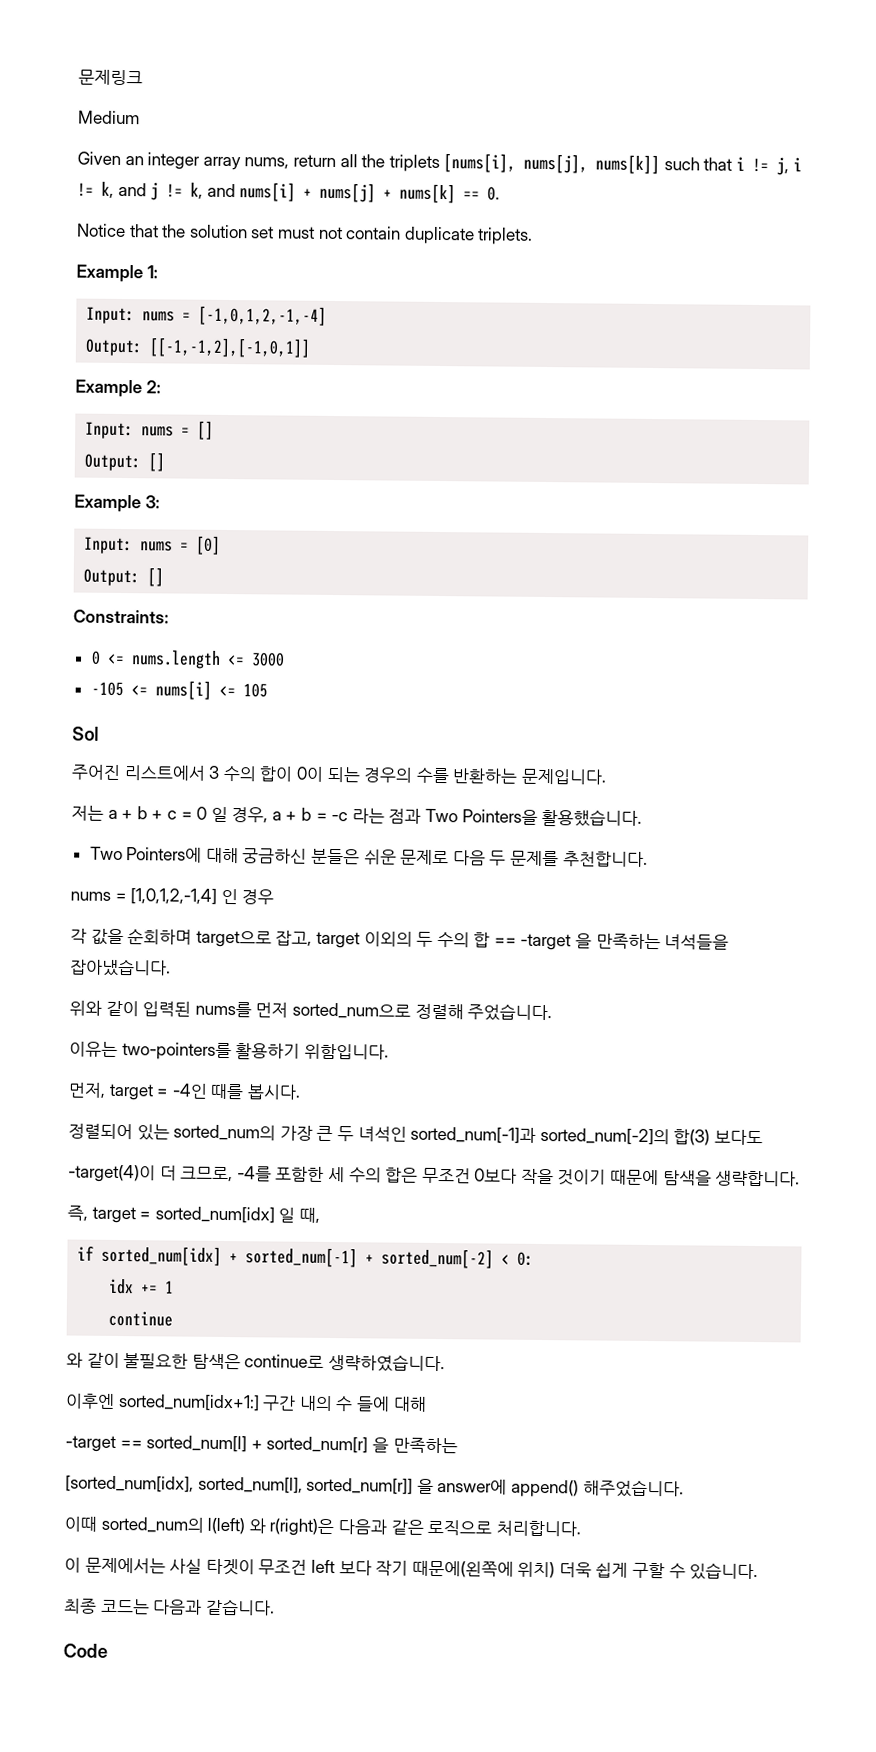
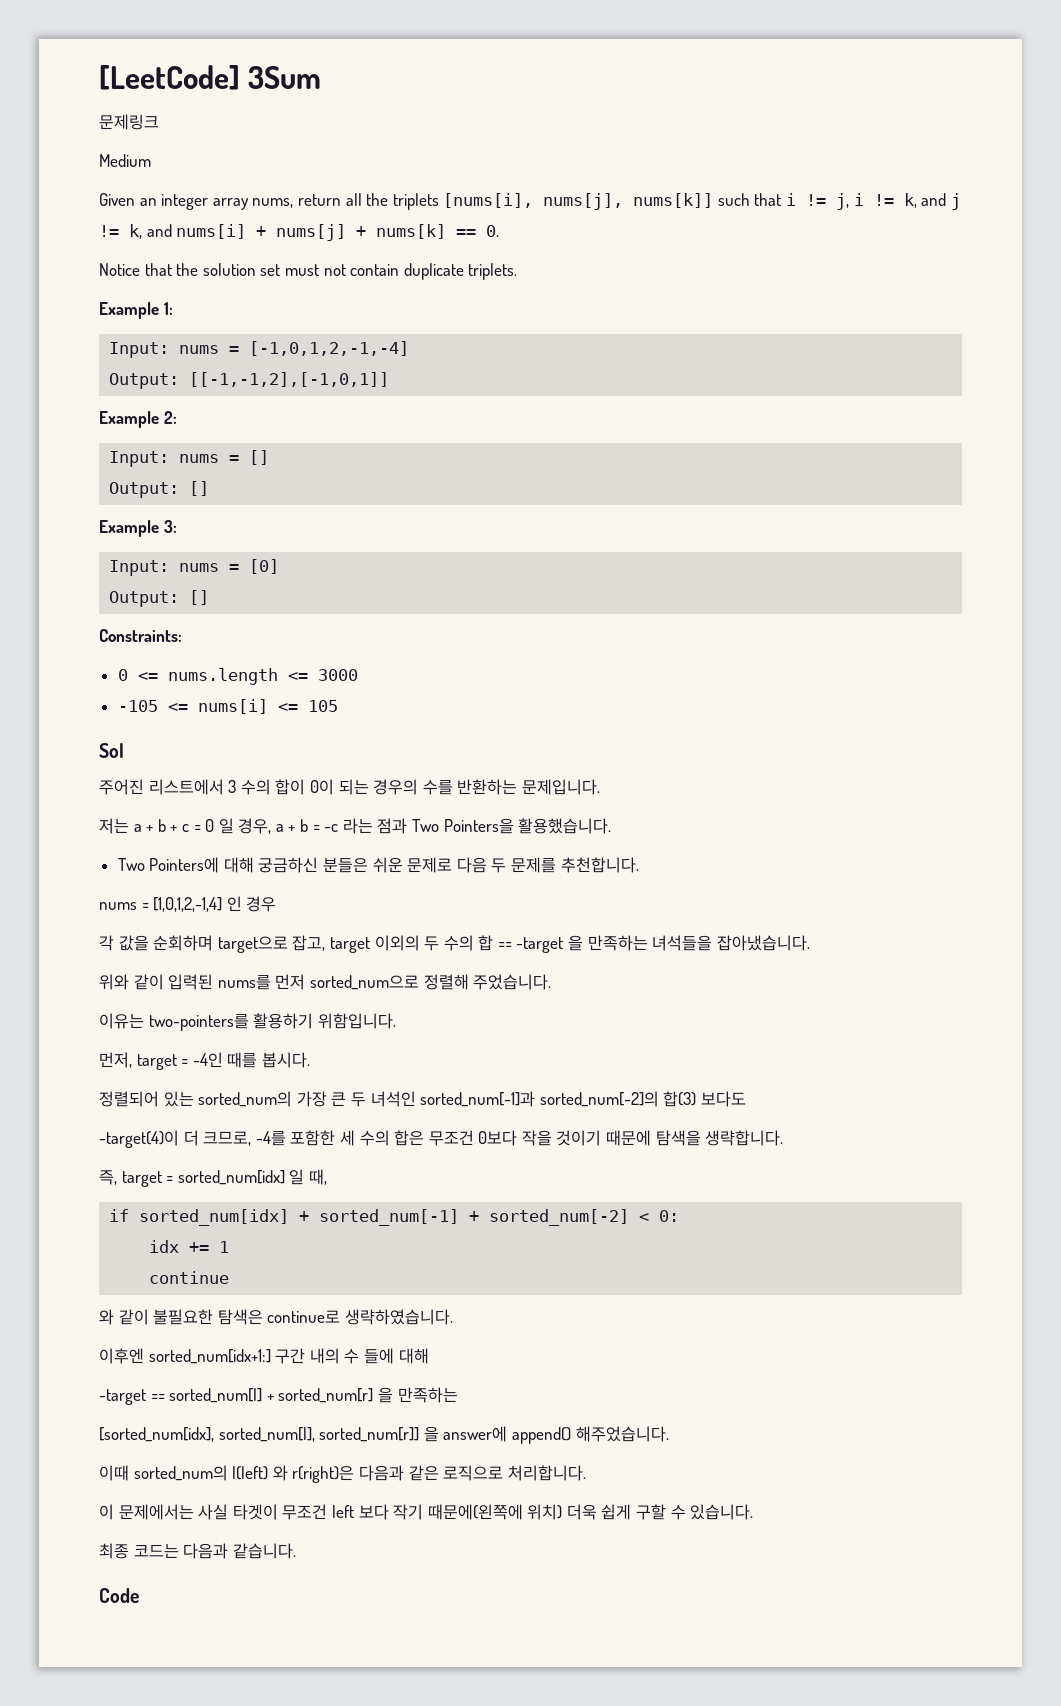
+ [LeetCode] 3Sum

